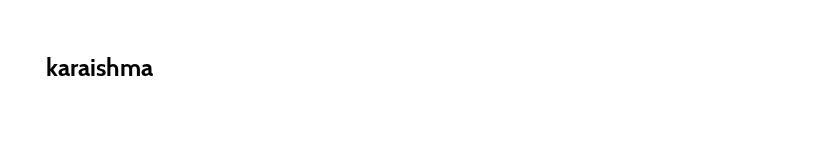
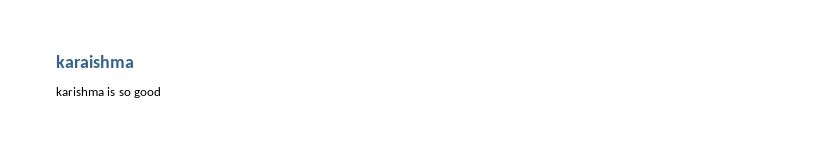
+ karishma is so good

